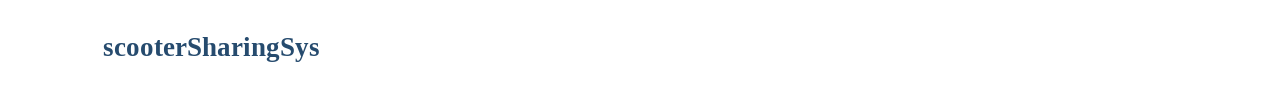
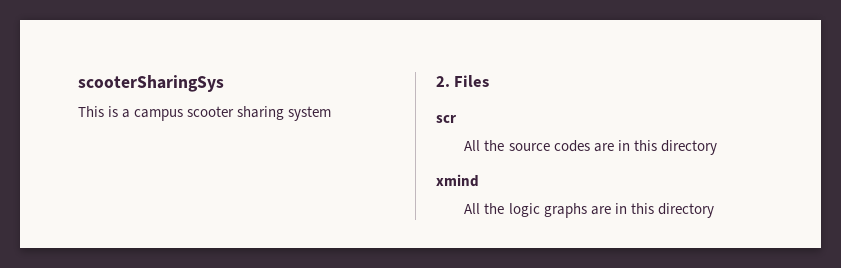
+ This is a campus scooter sharing system
+ 2. Files
+ scr
+ All the source codes are in this directory
+ xmind
+ All the logic graphs are in this directory

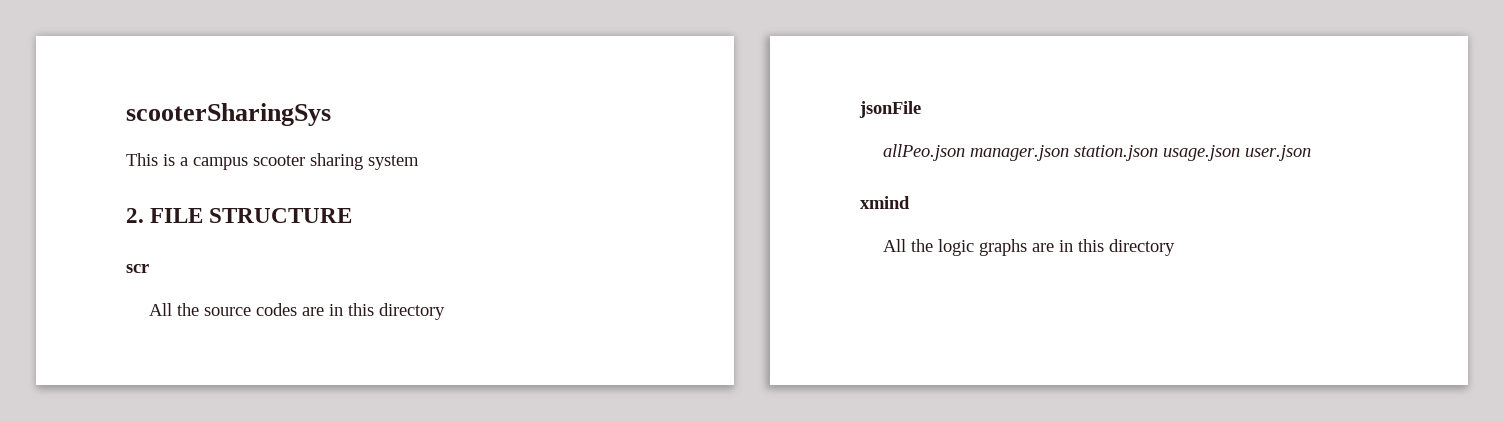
- 2. Files
+ 2. FILE STRUCTURE
+ jsonFile
+ allPeo.json manager.json station.json usage.json user.json

